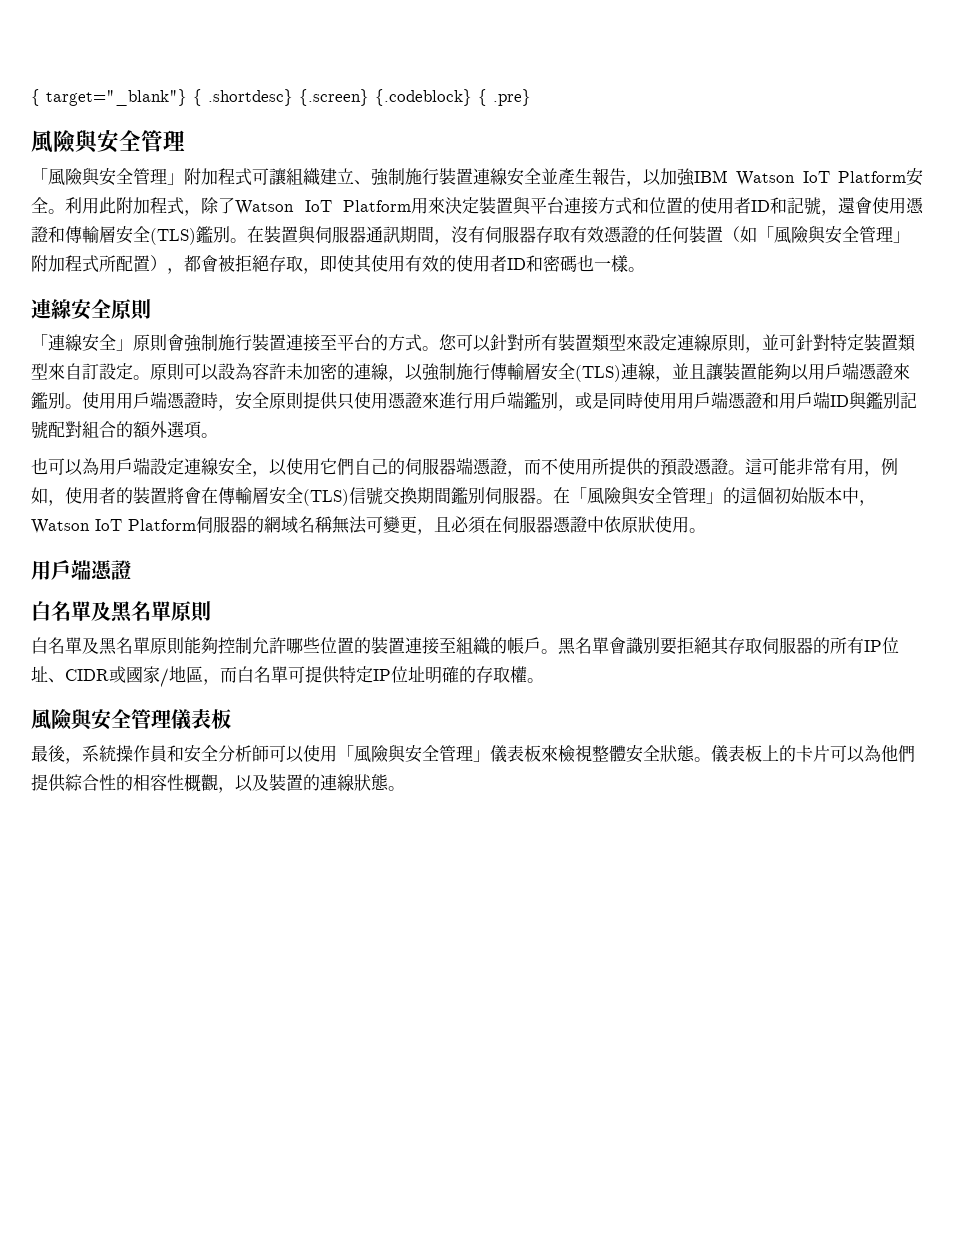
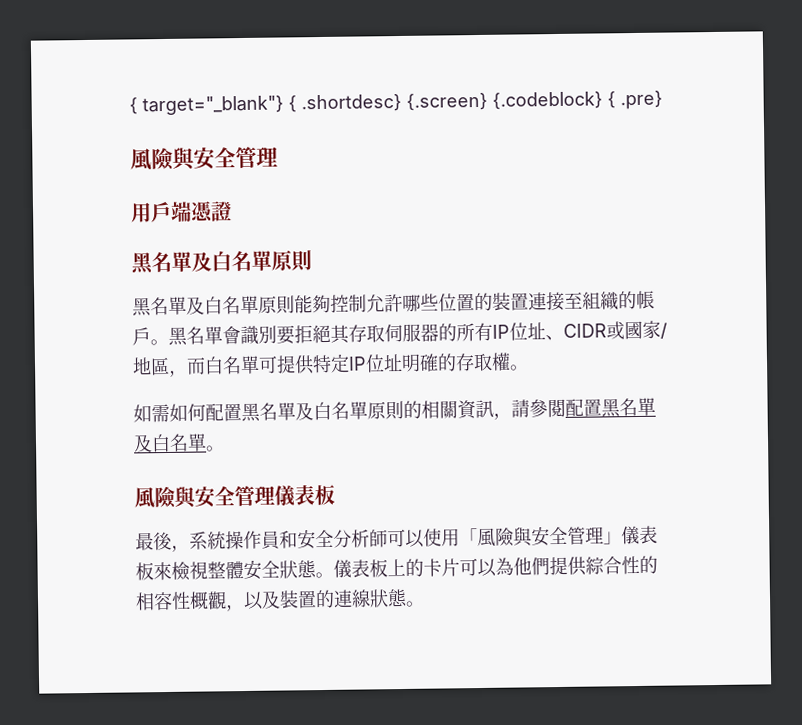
- 「風險與安全管理」附加程式可讓組織建立、強制施行裝置連線安全並產生報告，以加強IBM Watson IoT Platform安全。利用此附加程式，除了Watson IoT Platform用來決定裝置與平台連接方式和位置的使用者ID和記號，還會使用憑證和傳輸層安全(TLS)鑑別。在裝置與伺服器通訊期間，沒有伺服器存取有效憑證的任何裝置（如「風險與安全管理」附加程式所配置），都會被拒絕存取，即使其使用有效的使用者ID和密碼也一樣。
- 連線安全原則
- 「連線安全」原則會強制施行裝置連接至平台的方式。您可以針對所有裝置類型來設定連線原則，並可針對特定裝置類型來自訂設定。原則可以設為容許未加密的連線，以強制施行傳輸層安全(TLS)連線，並且讓裝置能夠以用戶端憑證來鑑別。使用用戶端憑證時，安全原則提供只使用憑證來進行用戶端鑑別，或是同時使用用戶端憑證和用戶端ID與鑑別記號配對組合的額外選項。
- 也可以為用戶端設定連線安全，以使用它們自己的伺服器端憑證，而不使用所提供的預設憑證。這可能非常有用，例如，使用者的裝置將會在傳輸層安全(TLS)信號交換期間鑑別伺服器。在「風險與安全管理」的這個初始版本中，Watson IoT Platform伺服器的網域名稱無法可變更，且必須在伺服器憑證中依原狀使用。
  用戶端憑證
- 白名單及黑名單原則
+ 黑名單及白名單原則
- 白名單及黑名單原則能夠控制允許哪些位置的裝置連接至組織的帳戶。
+ 黑名單及白名單原則能夠控制允許哪些位置的裝置連接至組織的帳戶。
+ 如需如何配置黑名單及白名單原則的相關資訊，請參閱配置黑名單及白名單。

